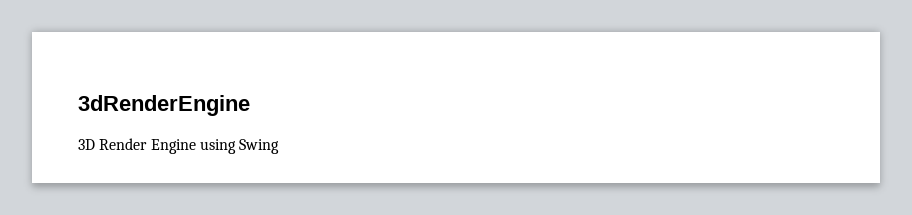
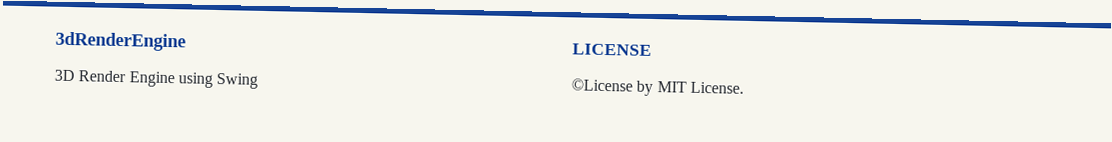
+ LICENSE
+ ©License by MIT License.

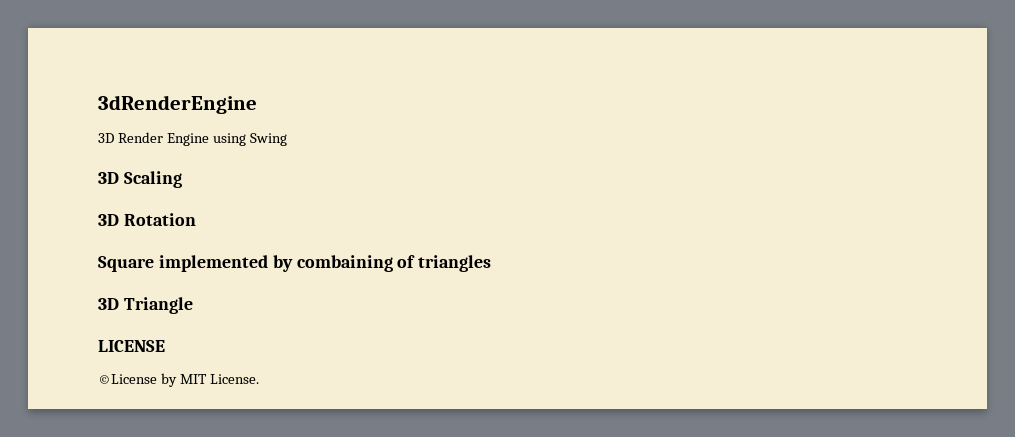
+ 3D Scaling
+ 3D Rotation
+ Square implemented by combaining of triangles
+ 3D Triangle

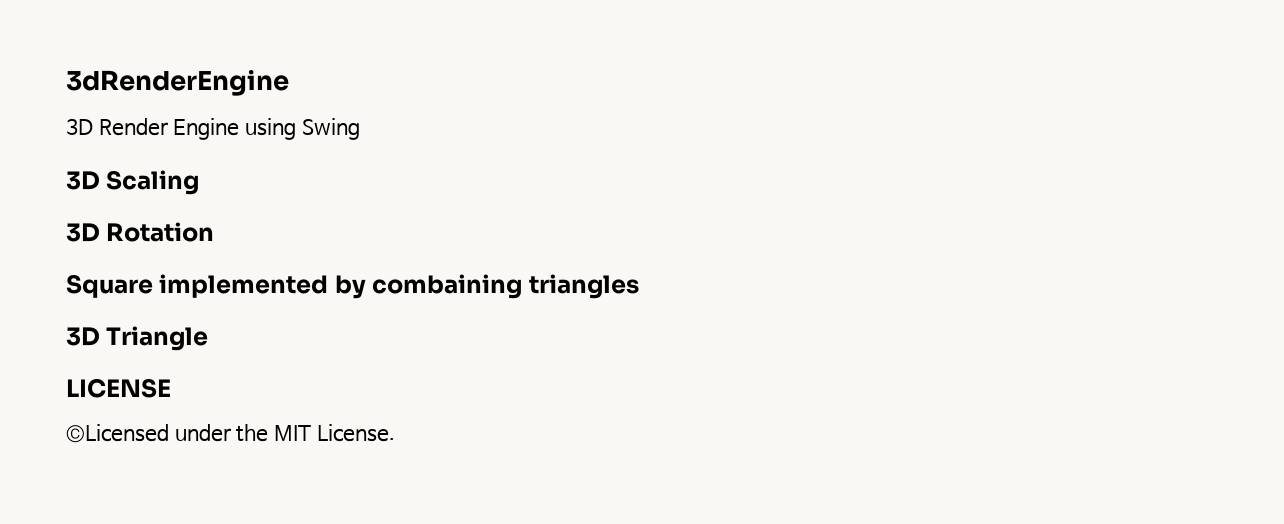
- Square implemented by combaining of triangles
+ Square implemented by combaining triangles
- ©License by MIT License.
+ ©Licensed under the MIT License.

